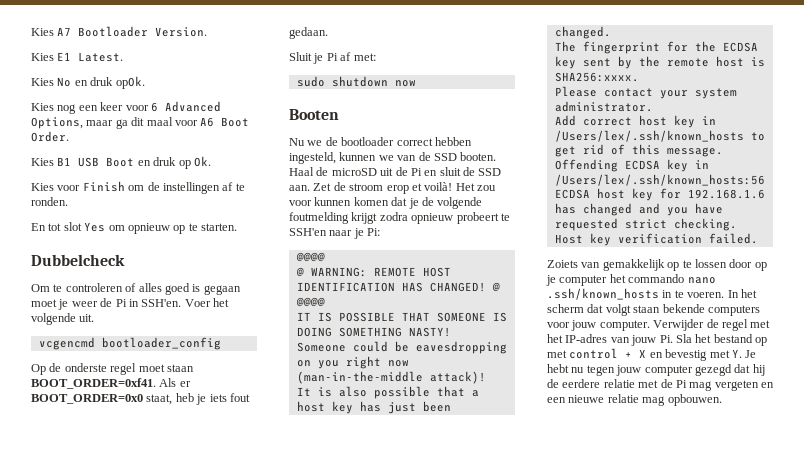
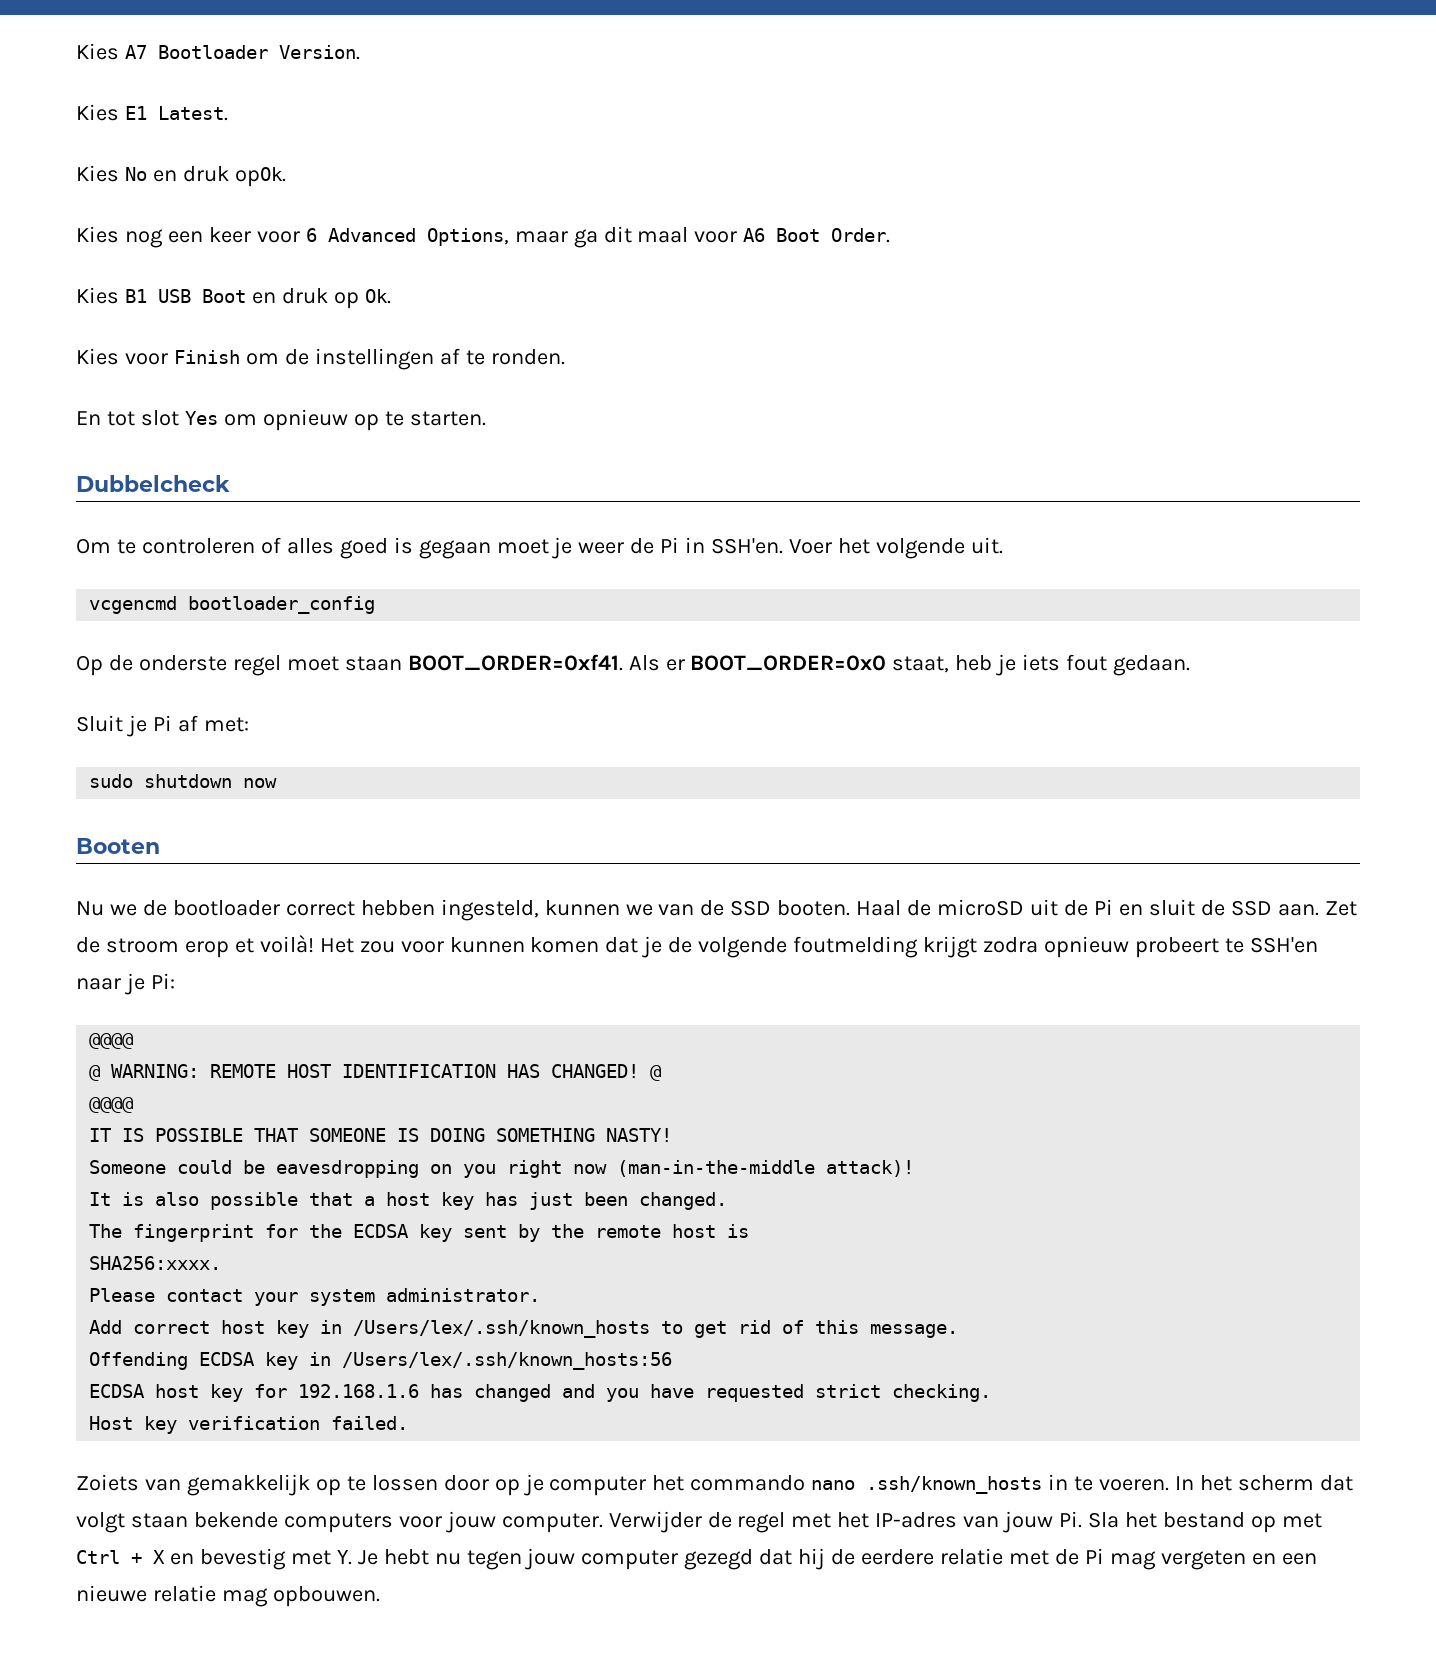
- Verwijder de regel met het IP-adres van jouw Pi. Sla het bestand op met control + X en bevestig met Y. Je hebt nu tegen jouw computer gezegd dat hij de eerdere relatie met de Pi mag vergeten en een nieuwe relatie mag opbouwen.
+ Verwijder de regel met het IP-adres van jouw Pi. Sla het bestand op met Ctrl + X en bevestig met Y. Je hebt nu tegen jouw computer gezegd dat hij de eerdere relatie met de Pi mag vergeten en een nieuwe relatie mag opbouwen.

